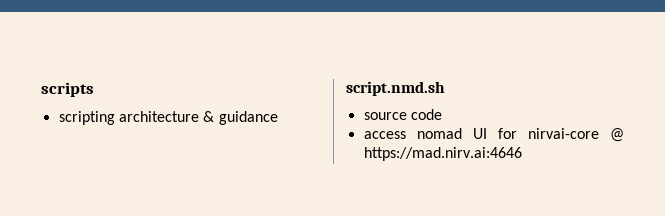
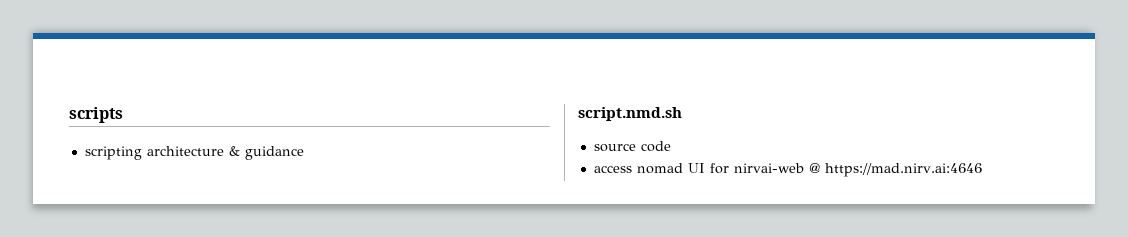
- access nomad UI for nirvai-core @ https://mad.nirv.ai:4646
+ access nomad UI for nirvai-web @ https://mad.nirv.ai:4646

